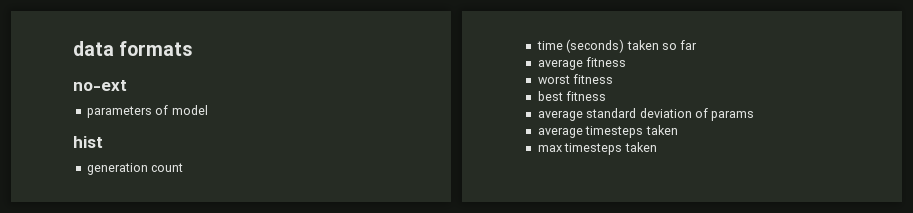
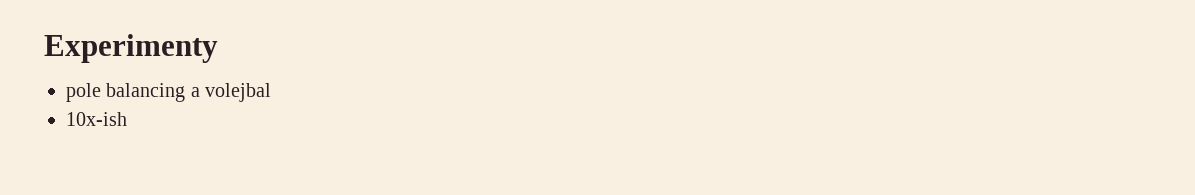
- data formats
- no-ext
- parameters of model
- hist
- generation count
- time (seconds) taken so far
- average fitness
- worst fitness
- best fitness
- average standard deviation of params
- average timesteps taken
- max timesteps taken
+ Experimenty
+ pole balancing a volejbal
+ 10x-ish

